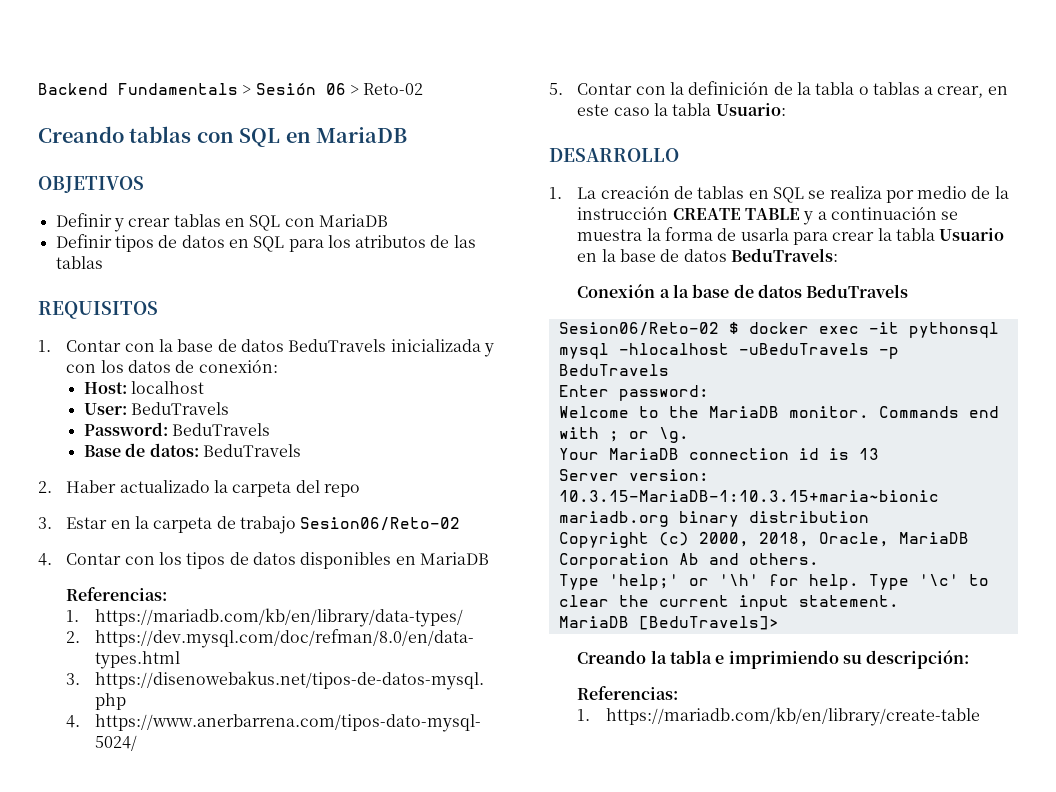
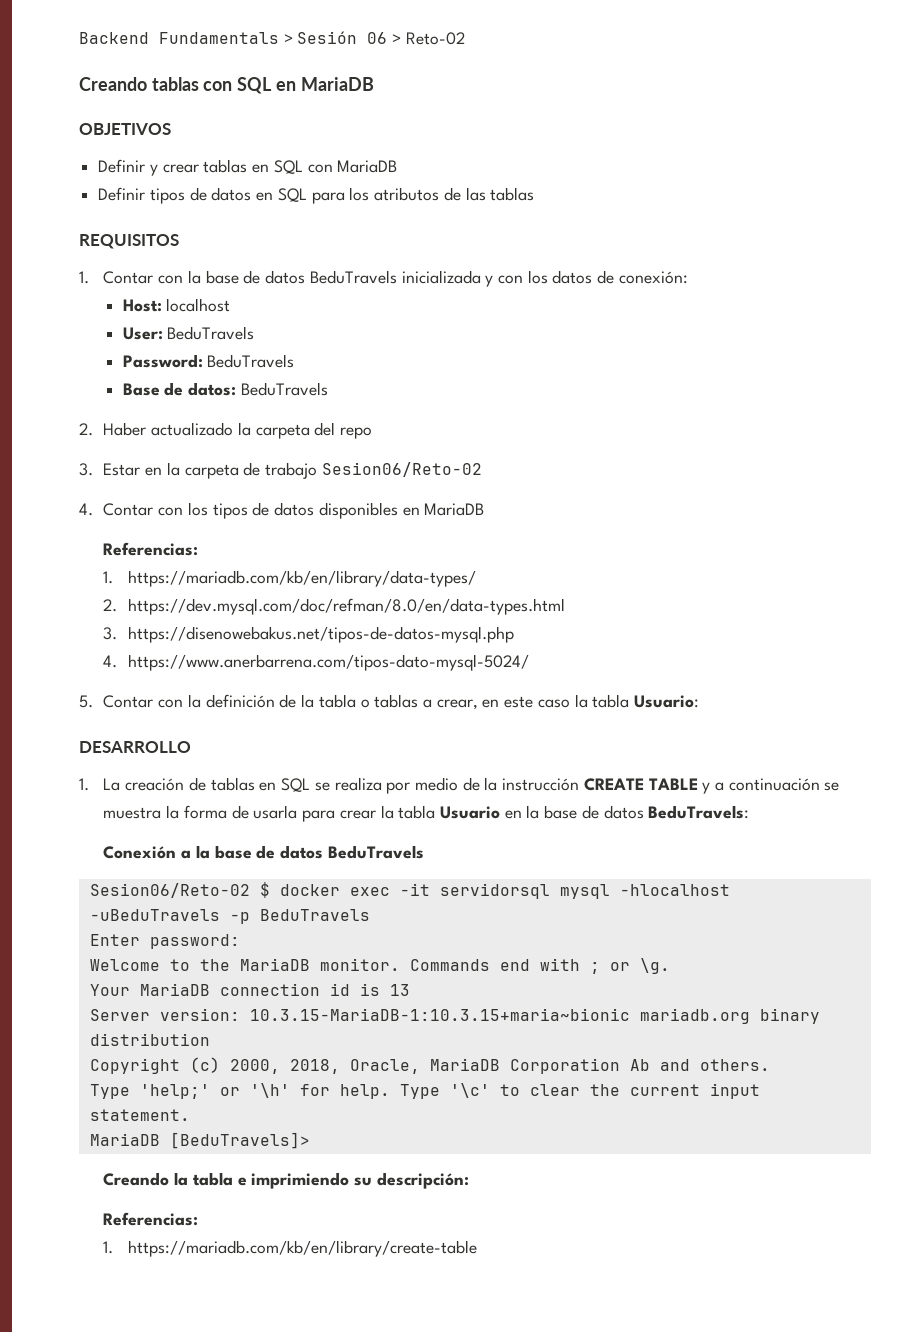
- Sesion06/Reto-02 $ docker exec -it pythonsql mysql -hlocalhost -uBeduTravels -p BeduTravels
+ Sesion06/Reto-02 $ docker exec -it servidorsql mysql -hlocalhost -uBeduTravels -p BeduTravels

